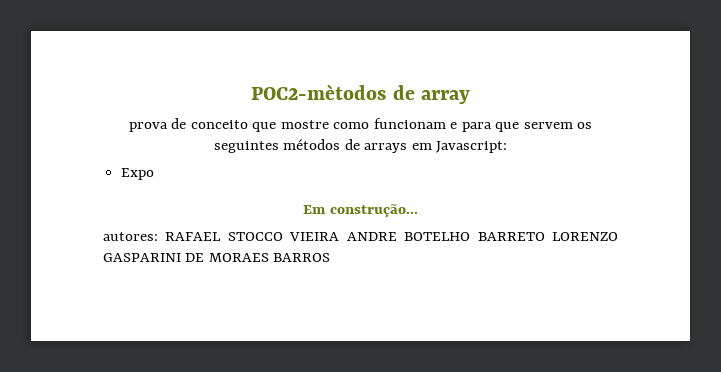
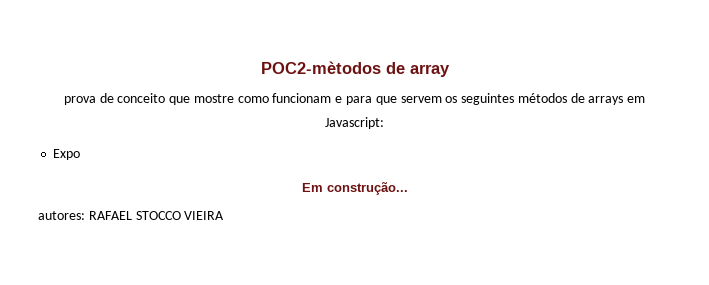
- autores: RAFAEL STOCCO VIEIRA ANDRE BOTELHO BARRETO LORENZO GASPARINI DE MORAES BARROS
+ autores: RAFAEL STOCCO VIEIRA

